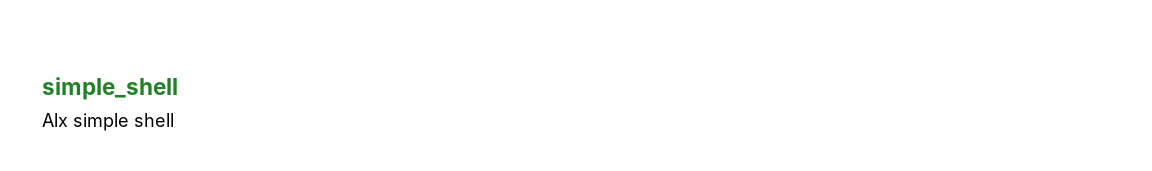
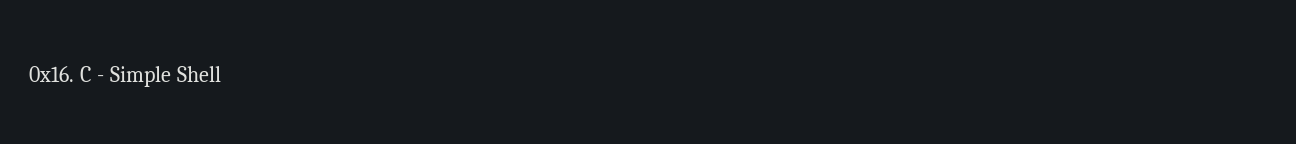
- simple_shell
- Alx simple shell
+ 0x16. C - Simple Shell

